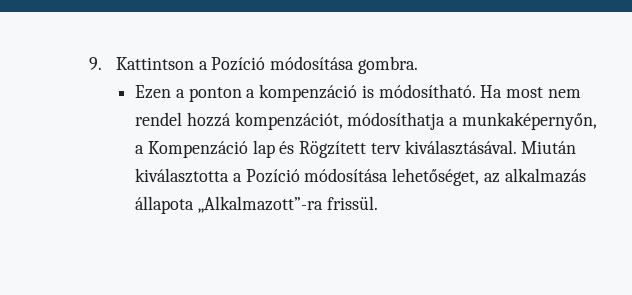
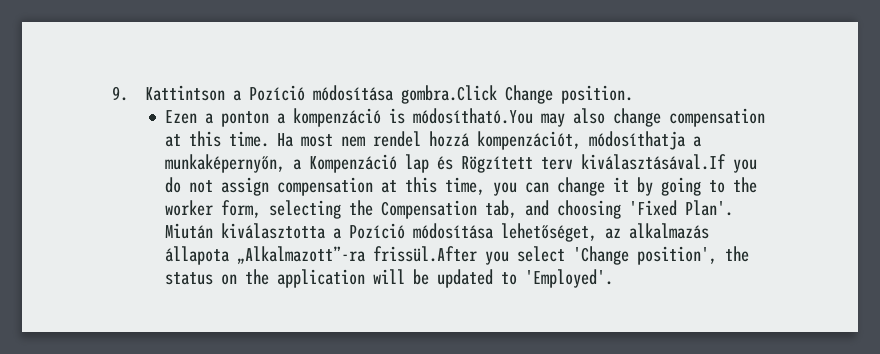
- 9. Kattintson a Pozíció módosítása gombra.
+ 9. Kattintson a Pozíció módosítása gombra.Click Change position.
- Ezen a ponton a kompenzáció is módosítható.
+ Ezen a ponton a kompenzáció is módosítható.You may also change compensation at this time.
- Ha most nem rendel hozzá kompenzációt, módosíthatja a munkaképernyőn, a Kompenzáció lap és Rögzített terv kiválasztásával.
+ Ha most nem rendel hozzá kompenzációt, módosíthatja a munkaképernyőn, a Kompenzáció lap és Rögzített terv kiválasztásával.If you do not assign compensation at this time, you can change it by going to the worker form, selecting the Compensation tab, and choosing 'Fixed Plan'.
- Miután kiválasztotta a Pozíció módosítása lehetőséget, az alkalmazás állapota „Alkalmazott”-ra frissül.
+ Miután kiválasztotta a Pozíció módosítása lehetőséget, az alkalmazás állapota „Alkalmazott”-ra frissül.After you select 'Change position', the status on the application will be updated to 'Employed'.

